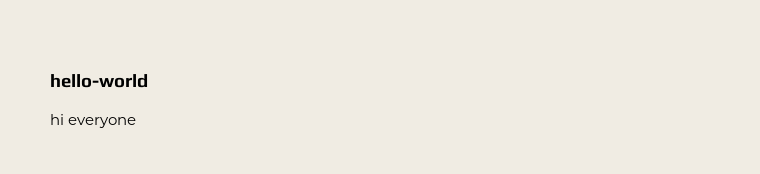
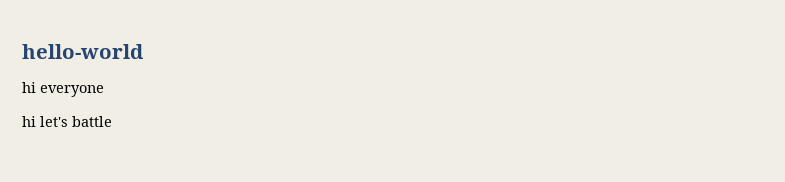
+ hi let's battle

